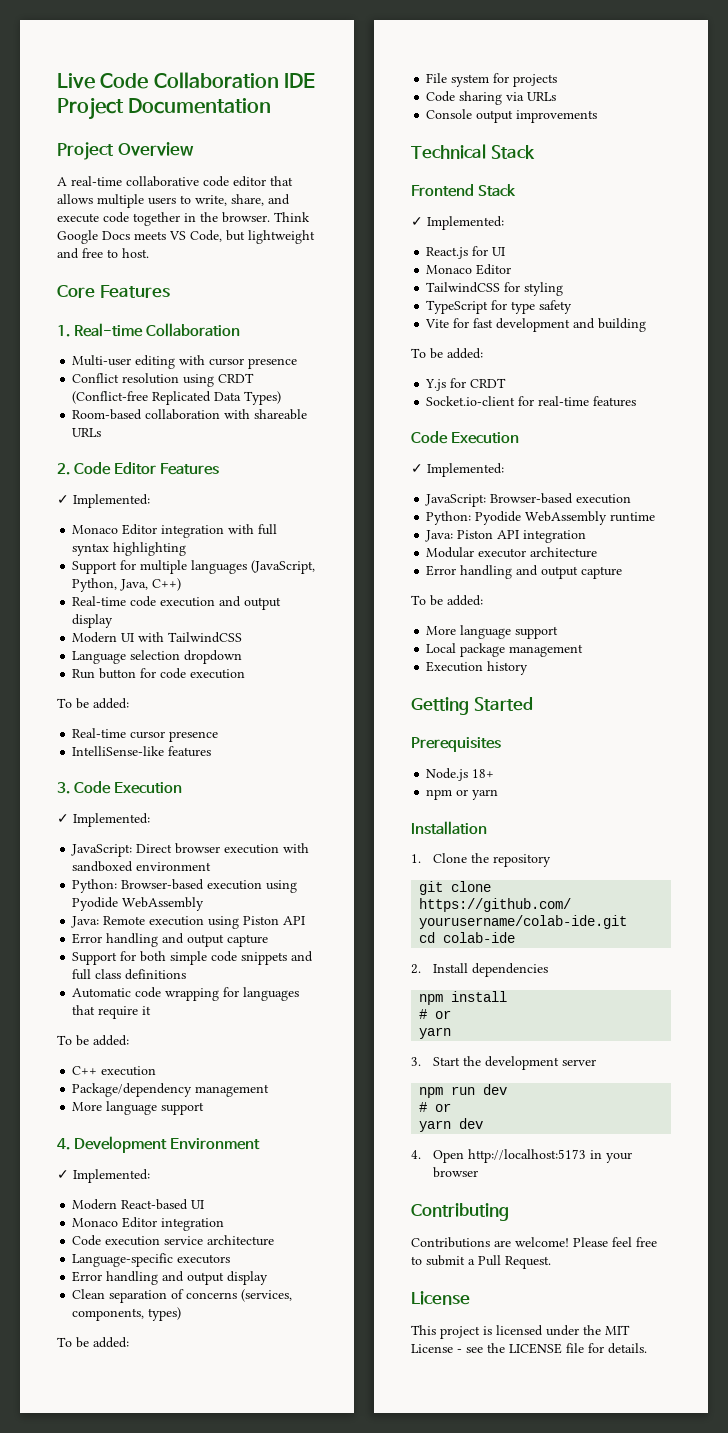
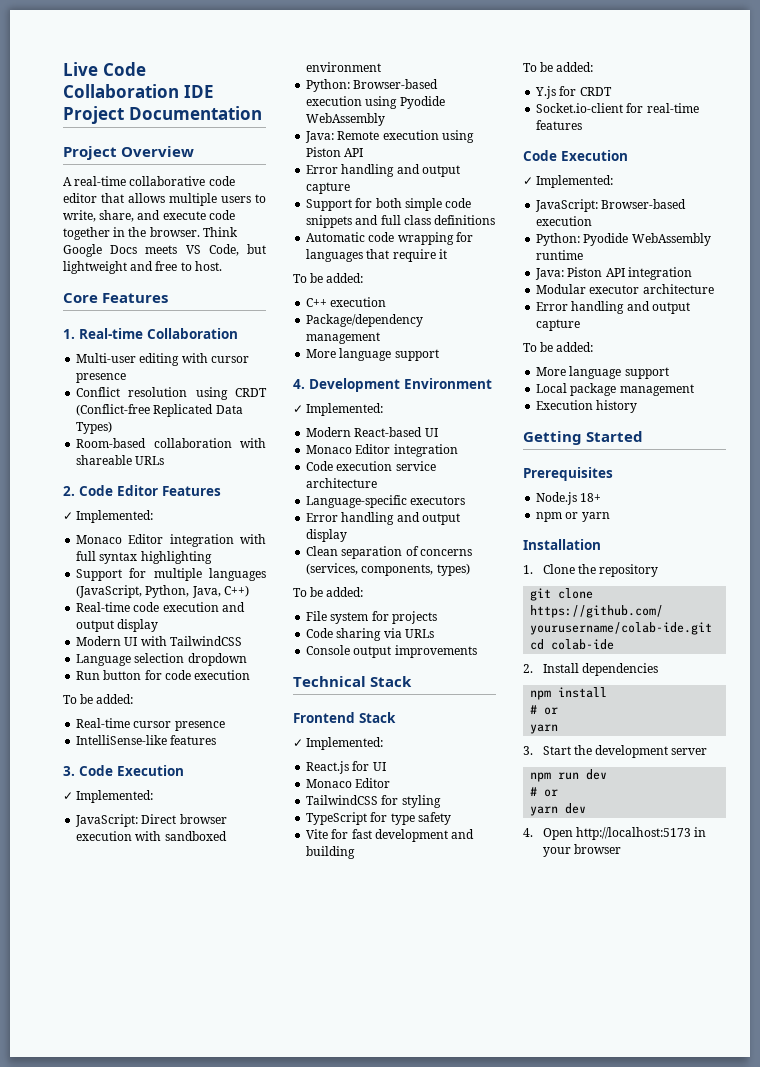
- Contributing
- Contributions are welcome! Please feel free to submit a Pull Request.
- License
- This project is licensed under the MIT License - see the LICENSE file for details.

